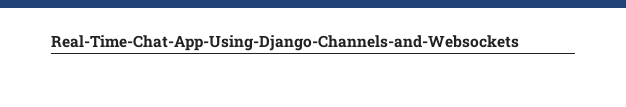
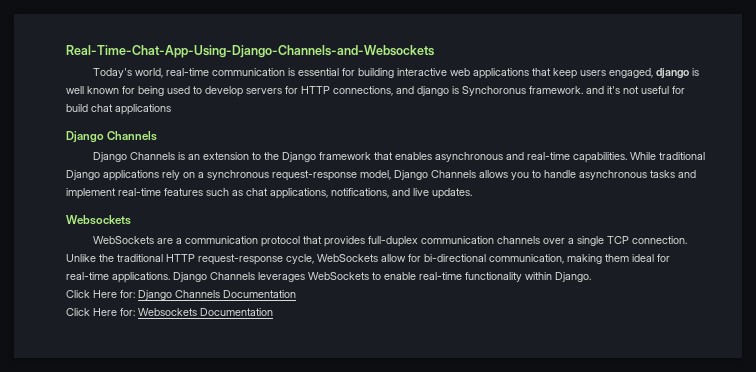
+ Today's world, real-time communication is essential for building interactive web applications that keep users engaged, django is well known for being used to develop servers for HTTP connections, and django is Synchoronus framework. and it's not useful for build chat applications
+ Django Channels
+ Django Channels is an extension to the Django framework that enables asynchronous and real-time capabilities. While traditional Django applications rely on a synchronous request-response model, Django Channels allows you to handle asynchronous tasks and implement real-time features such as chat applications, notifications, and live updates.
+ Websockets
+ WebSockets are a communication protocol that provides full-duplex communication channels over a single TCP connection. Unlike the traditional HTTP request-response cycle, WebSockets allow for bi-directional communication, making them ideal for real-time applications. Django Channels leverages WebSockets to enable real-time functionality within Django.
+ Click Here for: Django Channels Documentation
+ Click Here for: Websockets Documentation

